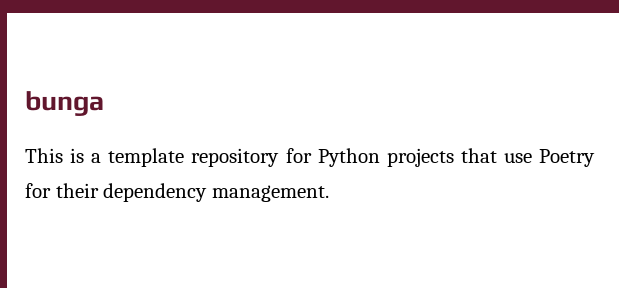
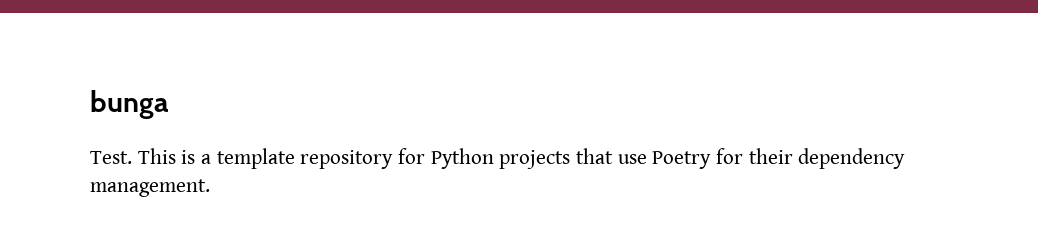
+ Test.

